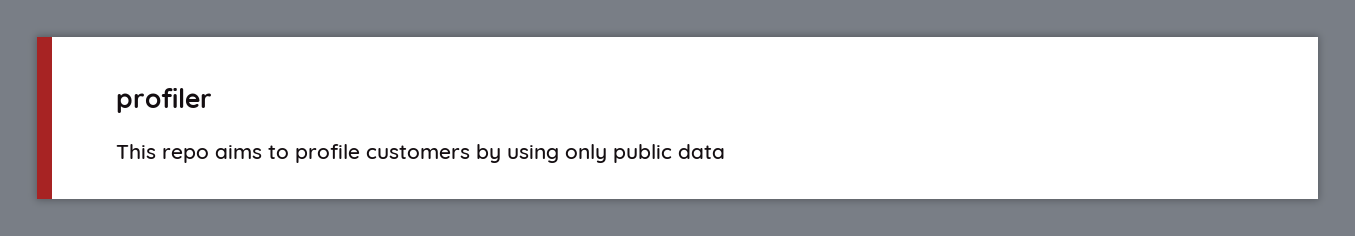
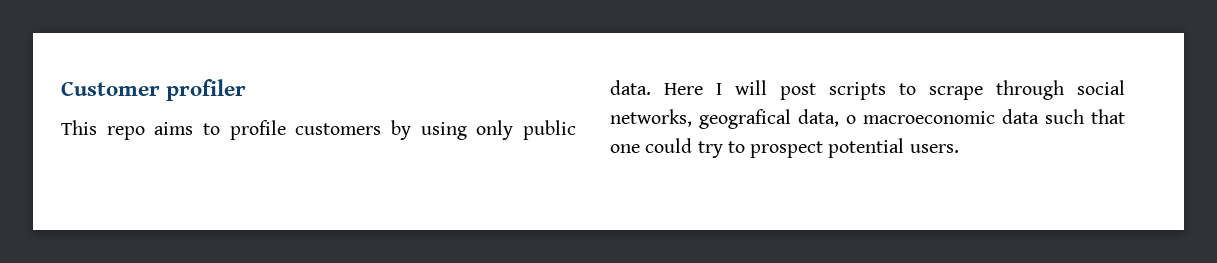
- profiler
+ Customer profiler
- This repo aims to profile customers by using only public data
+ This repo aims to profile customers by using only public data. Here I will post scripts to scrape through social networks, geografical data, o macroeconomic data such that one could try to prospect potential users.

